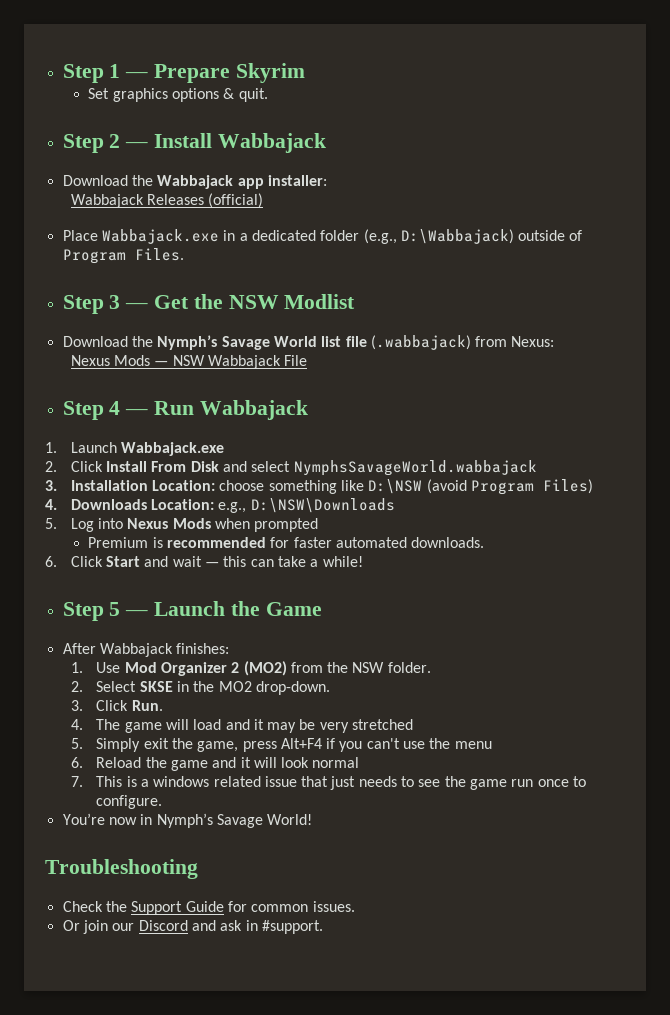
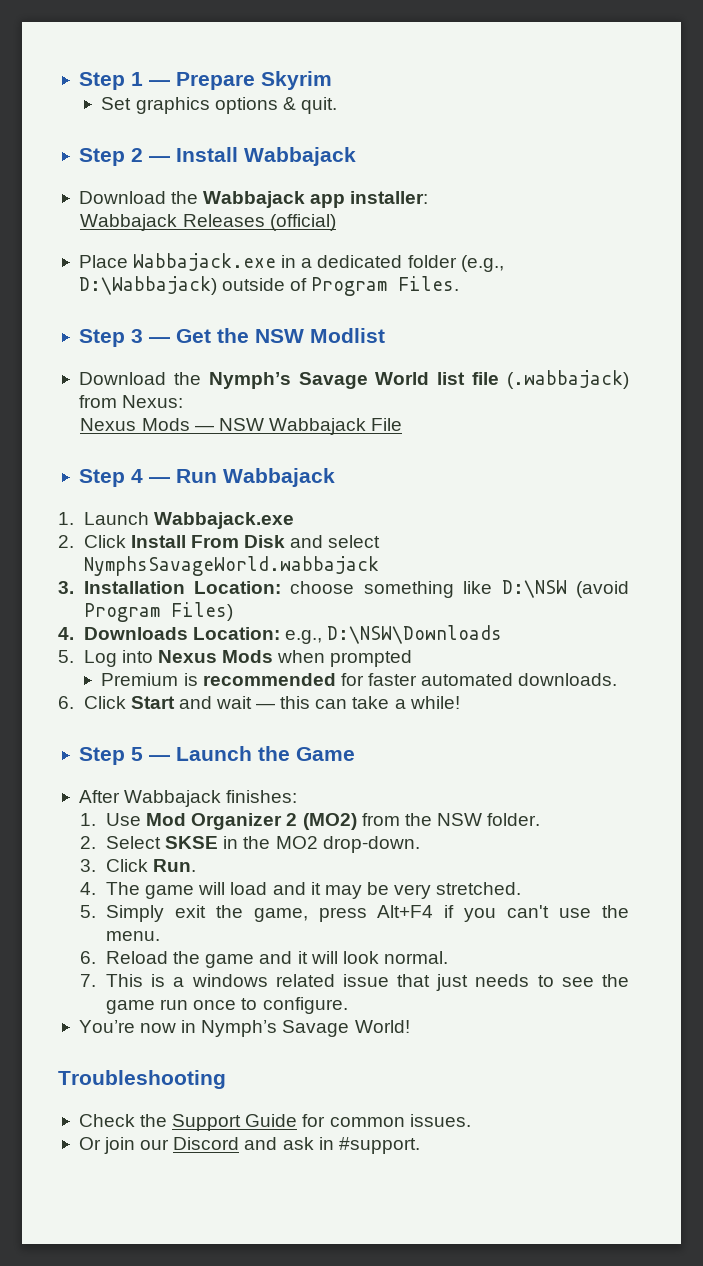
- 4. The game will load and it may be very stretched
+ 4. The game will load and it may be very stretched.
- 5. Simply exit the game, press Alt+F4 if you can't use the menu
+ 5. Simply exit the game, press Alt+F4 if you can't use the menu.
- 6. Reload the game and it will look normal
+ 6. Reload the game and it will look normal.

